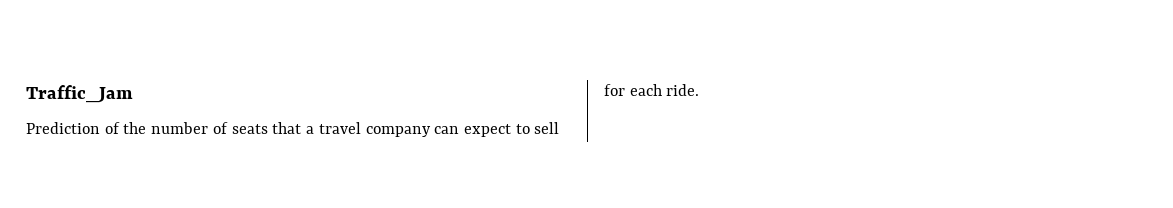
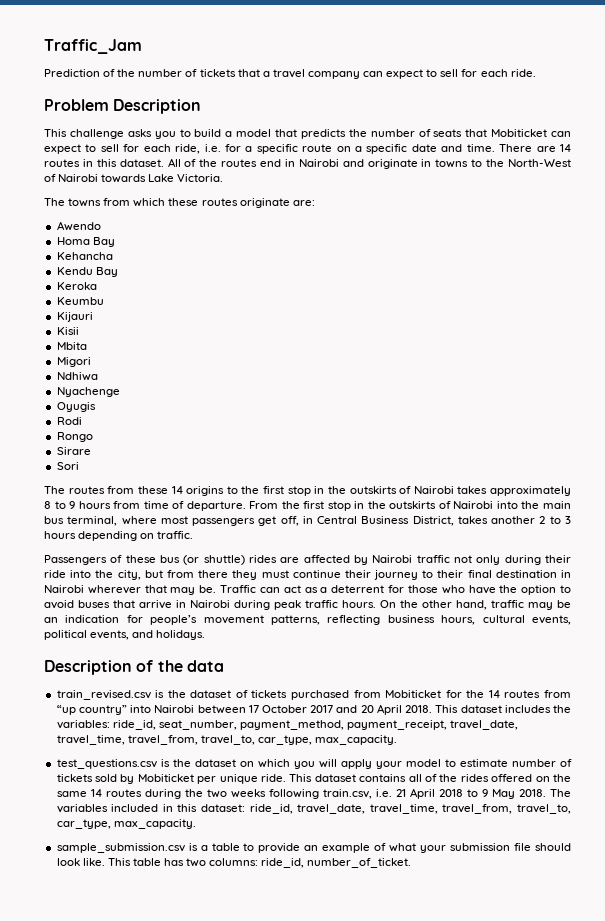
- Prediction of the number of seats that a travel company can expect to sell for each ride.
+ Prediction of the number of tickets that a travel company can expect to sell for each ride.
+ Problem Description
+ This challenge asks you to build a model that predicts the number of seats that Mobiticket can expect to sell for each ride, i.e. for a specific route on a specific date and time. There are 14 routes in this dataset. All of the routes end in Nairobi and originate in towns to the North-West of Nairobi towards Lake Victoria.
+ The towns from which these routes originate are:
+ Awendo
+ Homa Bay
+ Kehancha
+ Kendu Bay
+ Keroka
+ Keumbu
+ Kijauri
+ Kisii
+ Mbita
+ Migori
+ Ndhiwa
+ Nyachenge
+ Oyugis
+ Rodi
+ Rongo
+ Sirare
+ Sori
+ The routes from these 14 origins to the first stop in the outskirts of Nairobi takes approximately 8 to 9 hours from time of departure. From the first stop in the outskirts of Nairobi into the main bus terminal, where most passengers get off, in Central Business District, takes another 2 to 3 hours depending on traffic.
+ Passengers of these bus (or shuttle) rides are affected by Nairobi traffic not only during their ride into the city, but from there they must continue their journey to their final destination in Nairobi wherever that may be. Traffic can act as a deterrent for those who have the option to avoid buses that arrive in Nairobi during peak traffic hours. On the other hand, traffic may be an indication for people’s movement patterns, reflecting business hours, cultural events, political events, and holidays.
+ Description of the data
+ train_revised.csv is the dataset of tickets purchased from Mobiticket for the 14 routes from “up country” into Nairobi between 17 October 2017 and 20 April 2018. This dataset includes the variables: ride_id, seat_number, payment_method, payment_receipt, travel_date, travel_time, travel_from, travel_to, car_type, max_capacity.
+ test_questions.csv is the dataset on which you will apply your model to estimate number of tickets sold by Mobiticket per unique ride. This dataset contains all of the rides offered on the same 14 routes during the two weeks following train.csv, i.e. 21 April 2018 to 9 May 2018. The variables included in this dataset: ride_id, travel_date, travel_time, travel_from, travel_to, car_type, max_capacity.
+ sample_submission.csv is a table to provide an example of what your submission file should look like. This table has two columns: ride_id, number_of_ticket.

